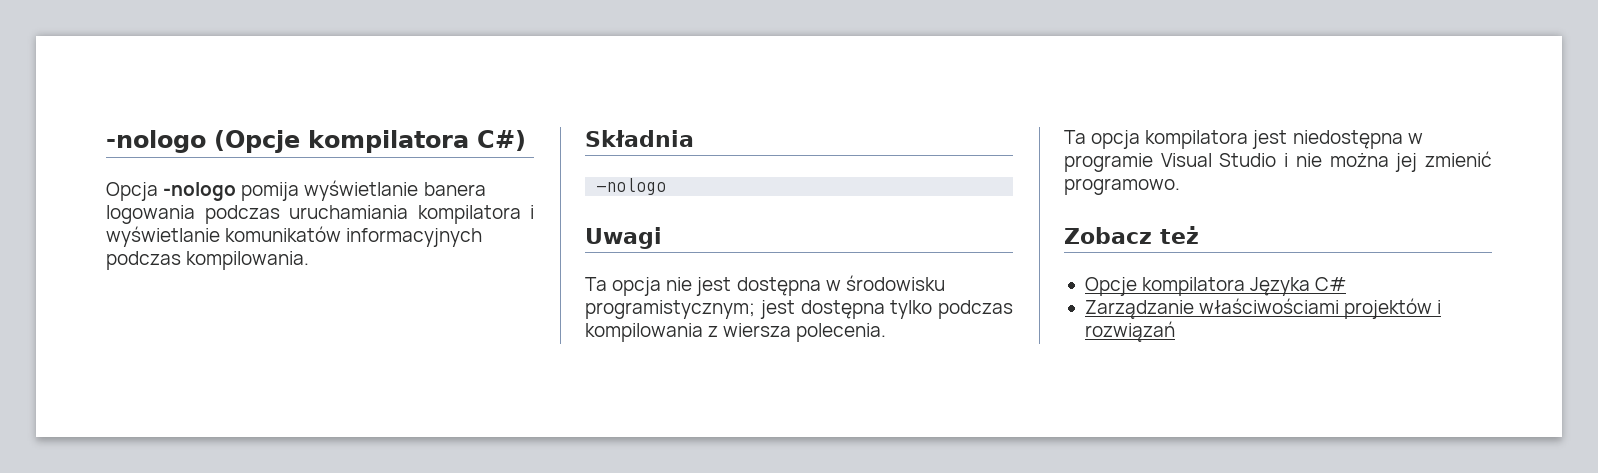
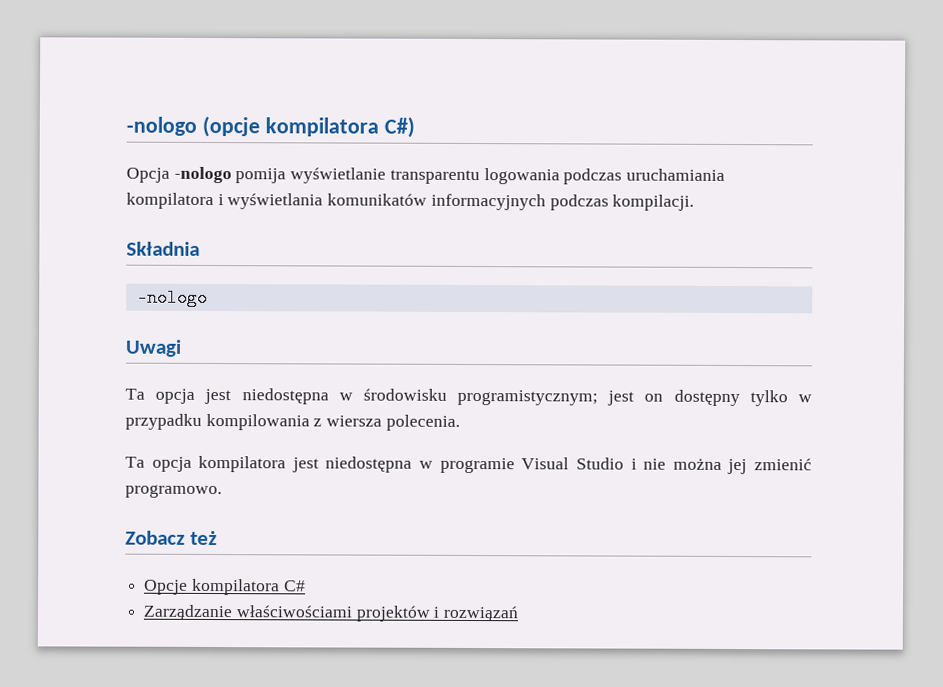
- -nologo (Opcje kompilatora C#)
+ -nologo (opcje kompilatora C#)
- Opcja -nologo pomija wyświetlanie banera logowania podczas uruchamiania kompilatora i wyświetlanie komunikatów informacyjnych podczas kompilowania.
+ Opcja -nologo pomija wyświetlanie transparentu logowania podczas uruchamiania kompilatora i wyświetlania komunikatów informacyjnych podczas kompilacji.
- Ta opcja nie jest dostępna w środowisku programistycznym; jest dostępna tylko podczas kompilowania z wiersza polecenia.
+ Ta opcja jest niedostępna w środowisku programistycznym; jest on dostępny tylko w przypadku kompilowania z wiersza polecenia.
- Opcje kompilatora Języka C#
+ Opcje kompilatora C#

